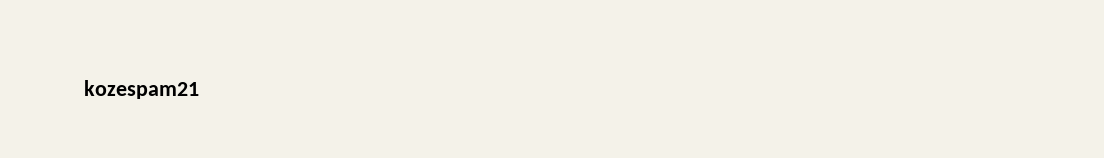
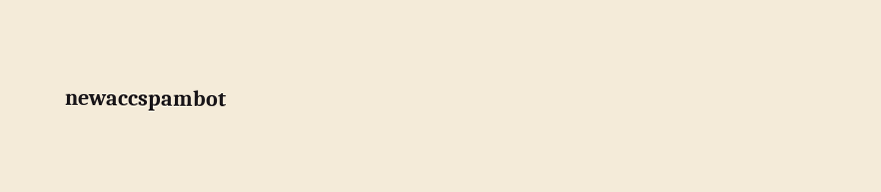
- kozespam21
+ newaccspambot

